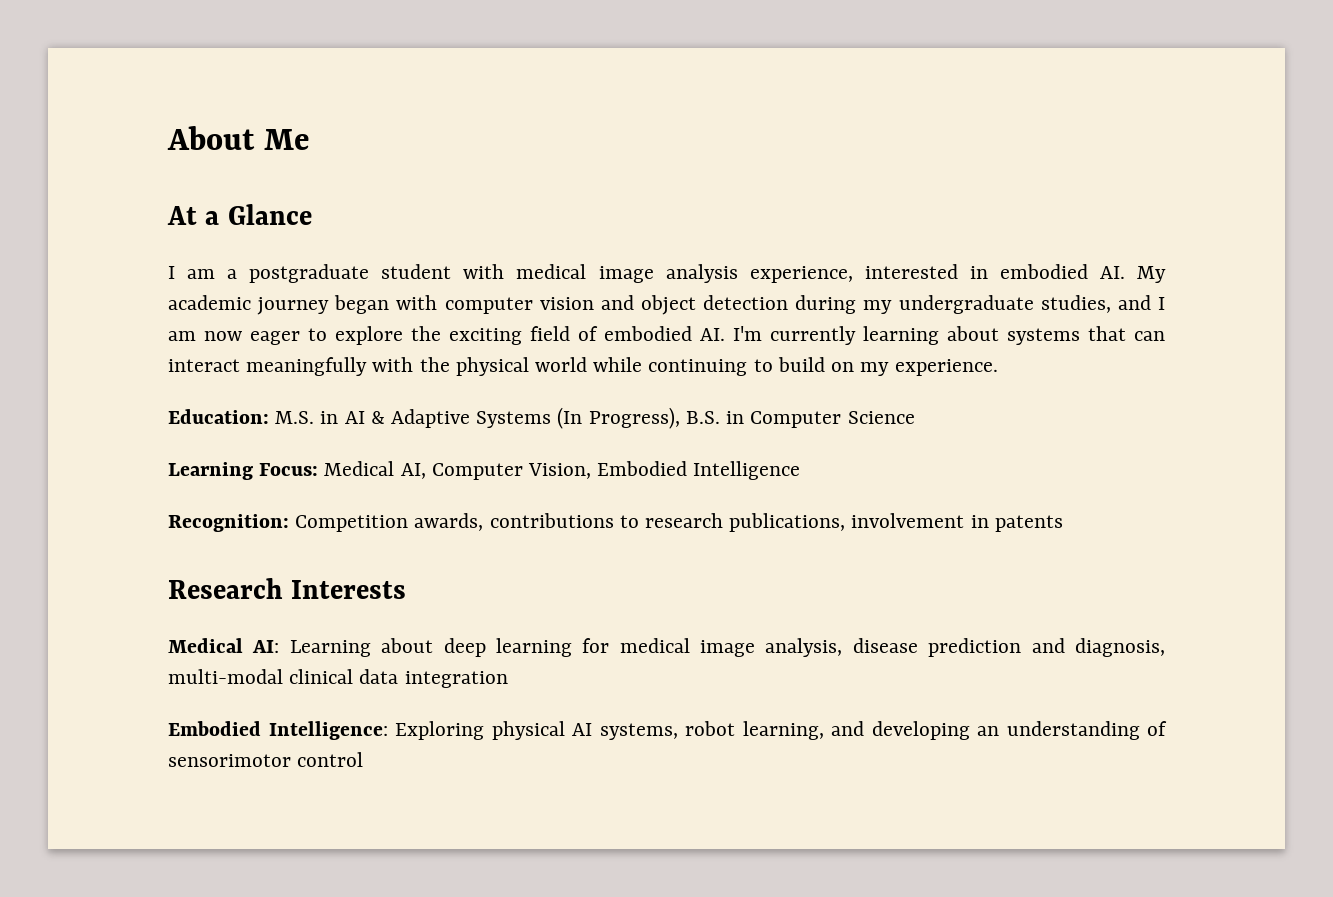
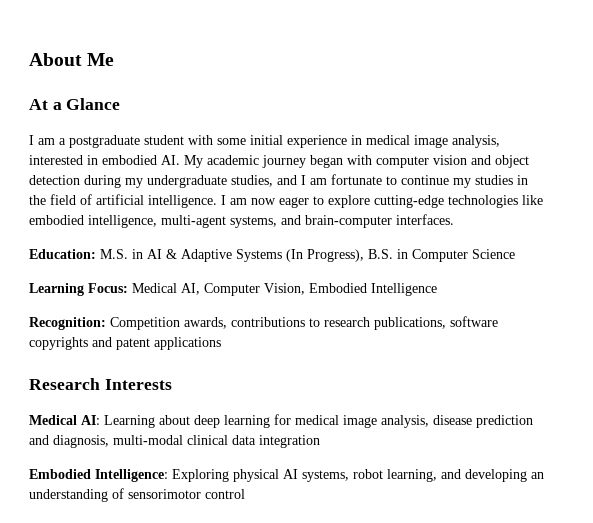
- I am a postgraduate student with medical image analysis experience, interested in embodied AI. My academic journey began with computer vision and object detection during my undergraduate studies, and I am now eager to explore the exciting field of embodied AI. I'm currently learning about systems that can interact meaningfully with the physical world while continuing to build on my experience.
+ I am a postgraduate student with some initial experience in medical image analysis, interested in embodied AI. My academic journey began with computer vision and object detection during my undergraduate studies, and I am fortunate to continue my studies in the field of artificial intelligence. I am now eager to explore cutting-edge technologies like embodied intelligence, multi-agent systems, and brain-computer interfaces.
- Recognition: Competition awards, contributions to research publications, involvement in patents
+ Recognition: Competition awards, contributions to research publications, software copyrights and patent applications

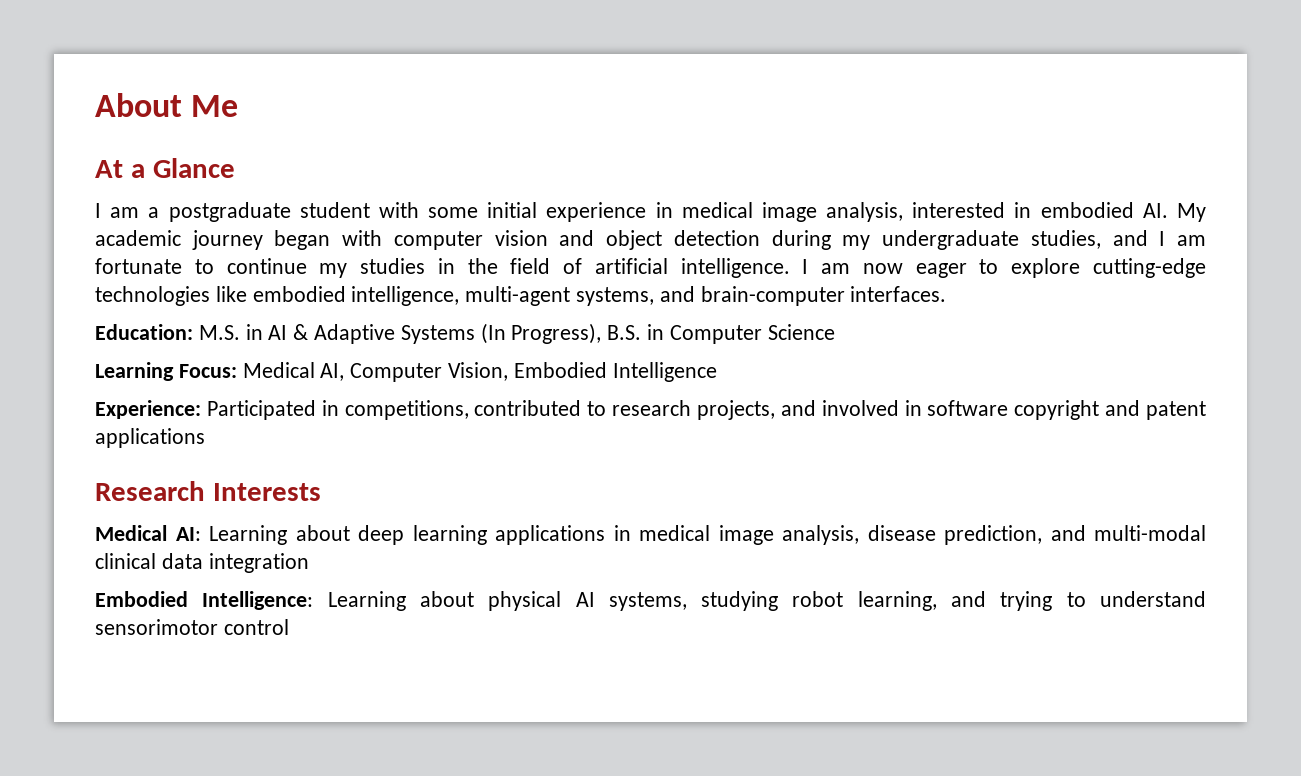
- Recognition: Competition awards, contributions to research publications, software copyrights and patent applications
+ Experience: Participated in competitions, contributed to research projects, and involved in software copyright and patent applications
- Medical AI: Learning about deep learning for medical image analysis, disease prediction and diagnosis, multi-modal clinical data integration
+ Medical AI: Learning about deep learning applications in medical image analysis, disease prediction, and multi-modal clinical data integration
- Embodied Intelligence: Exploring physical AI systems, robot learning, and developing an understanding of sensorimotor control
+ Embodied Intelligence: Learning about physical AI systems, studying robot learning, and trying to understand sensorimotor control

